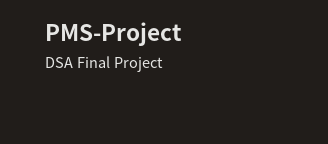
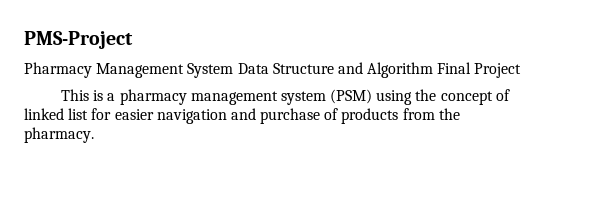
- DSA Final Project
+ Pharmacy Management System Data Structure and Algorithm Final Project
+ This is a pharmacy management system (PSM) using the concept of linked list for easier navigation and purchase of products from the pharmacy.

